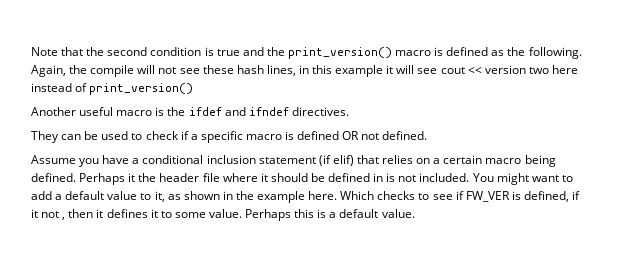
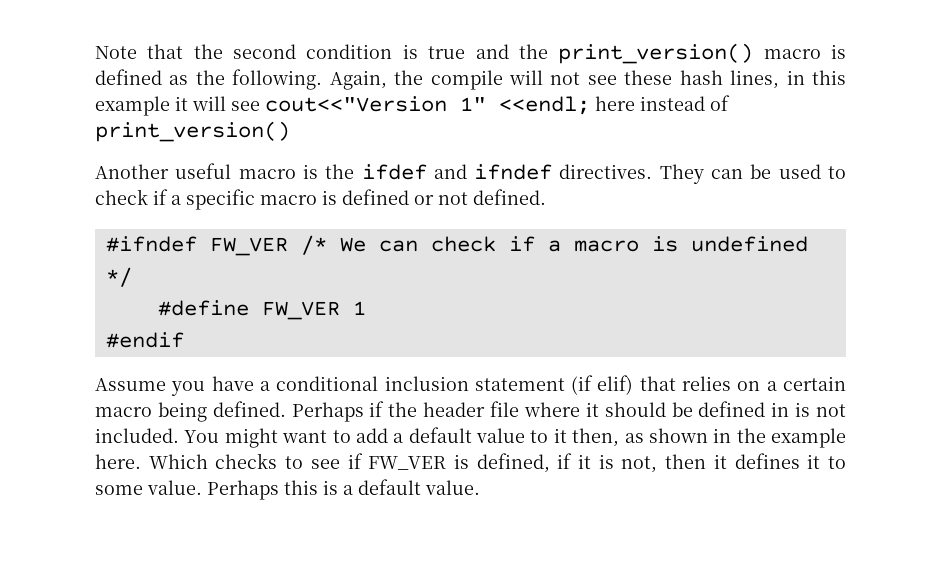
- Again, the compile will not see these hash lines, in this example it will see cout << version two here instead of print_version()
+ Again, the compile will not see these hash lines, in this example it will see cout<<"Version 1" <<endl; here instead of print_version()
- Another useful macro is the ifdef and ifndef directives.
- They can be used to check if a specific macro is defined OR not defined.
+ Another useful macro is the ifdef and ifndef directives. They can be used to check if a specific macro is defined or not defined.
+ #ifndef FW_VER /* We can check if a macro is undefined */
+ #define FW_VER 1
+ #endif
- Perhaps it the header file where it should be defined in is not included.
+ Perhaps if the header file where it should be defined in is not included.
- You might want to add a default value to it, as shown in the example here.
+ You might want to add a default value to it then, as shown in the example here.
- Which checks to see if FW_VER is defined, if it not , then it defines it to some value.
+ Which checks to see if FW_VER is defined, if it is not, then it defines it to some value.

